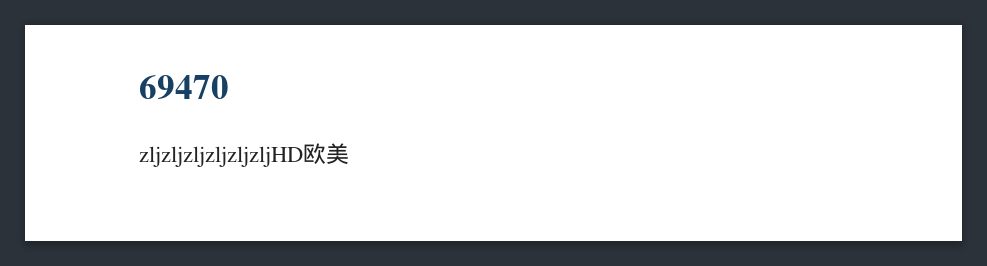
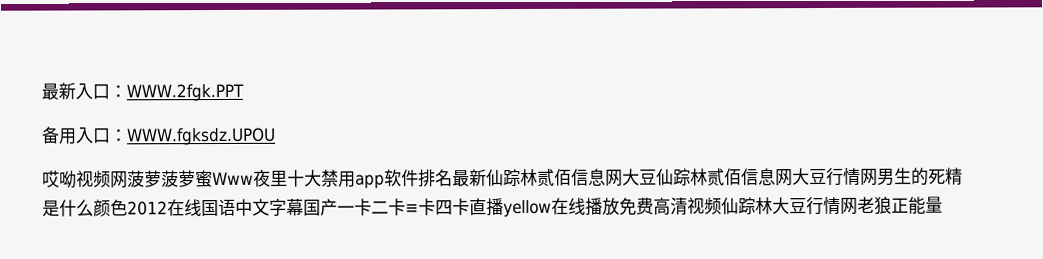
- 69470
- zljzljzljzljzljzljHD欧美
+ 最新入口：WWW.2fgk.PPT
+ 备用入口：WWW.fgksdz.UPOU
+ 哎呦视频网菠萝菠萝蜜Www夜里十大禁用app软件排名最新仙踪林贰佰信息网大豆仙踪林贰佰信息网大豆行情网男生的死精是什么颜色2012在线国语中文字幕国产一卡二卡≡卡四卡直播yellow在线播放免费高清视频仙踪林大豆行情网老狼正能量

